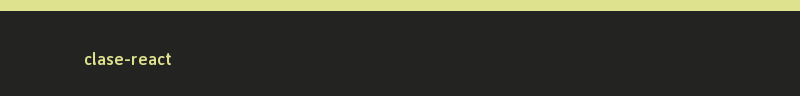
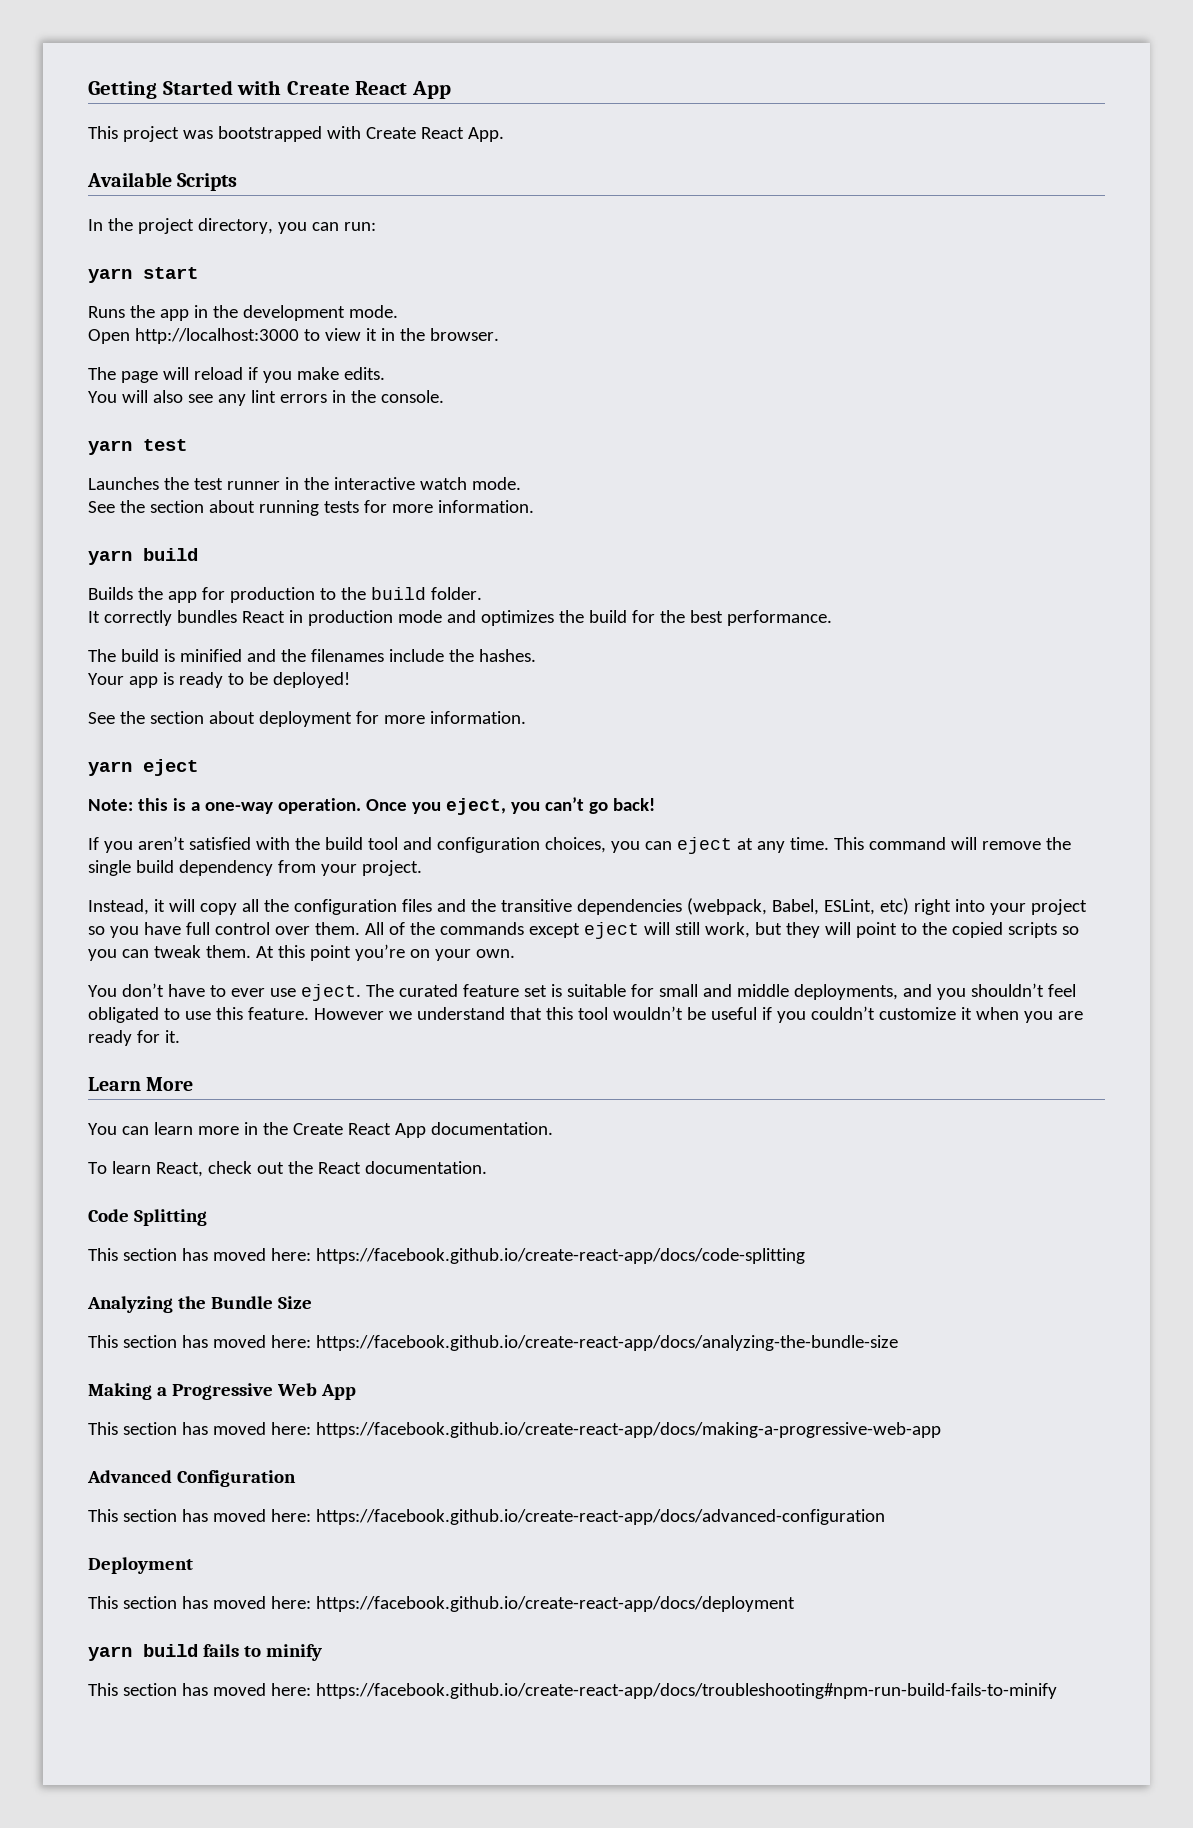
- clase-react
+ Getting Started with Create React App
+ This project was bootstrapped with Create React App.
+ Available Scripts
+ In the project directory, you can run:
+ yarn start
+ Runs the app in the development mode.
+ Open http://localhost:3000 to view it in the browser.
+ The page will reload if you make edits.
+ You will also see any lint errors in the console.
+ yarn test
+ Launches the test runner in the interactive watch mode.
+ See the section about running tests for more information.
+ yarn build
+ Builds the app for production to the build folder.
+ It correctly bundles React in production mode and optimizes the build for the best performance.
+ The build is minified and the filenames include the hashes.
+ Your app is ready to be deployed!
+ See the section about deployment for more information.
+ yarn eject
+ Note: this is a one-way operation. Once you eject, you can’t go back!
+ If you aren’t satisfied with the build tool and configuration choices, you can eject at any time. This command will remove the single build dependency from your project.
+ Instead, it will copy all the configuration files and the transitive dependencies (webpack, Babel, ESLint, etc) right into your project so you have full control over them. All of the commands except eject will still work, but they will point to the copied scripts so you can tweak them. At this point you’re on your own.
+ You don’t have to ever use eject. The curated feature set is suitable for small and middle deployments, and you shouldn’t feel obligated to use this feature. However we understand that this tool wouldn’t be useful if you couldn’t customize it when you are ready for it.
+ Learn More
+ You can learn more in the Create React App documentation.
+ To learn React, check out the React documentation.
+ Code Splitting
+ This section has moved here: https://facebook.github.io/create-react-app/docs/code-splitting
+ Analyzing the Bundle Size
+ This section has moved here: https://facebook.github.io/create-react-app/docs/analyzing-the-bundle-size
+ Making a Progressive Web App
+ This section has moved here: https://facebook.github.io/create-react-app/docs/making-a-progressive-web-app
+ Advanced Configuration
+ This section has moved here: https://facebook.github.io/create-react-app/docs/advanced-configuration
+ Deployment
+ This section has moved here: https://facebook.github.io/create-react-app/docs/deployment
+ yarn build fails to minify
+ This section has moved here: https://facebook.github.io/create-react-app/docs/troubleshooting#npm-run-build-fails-to-minify

